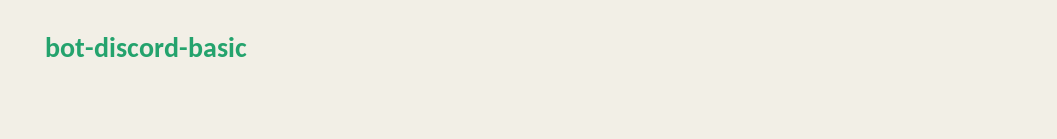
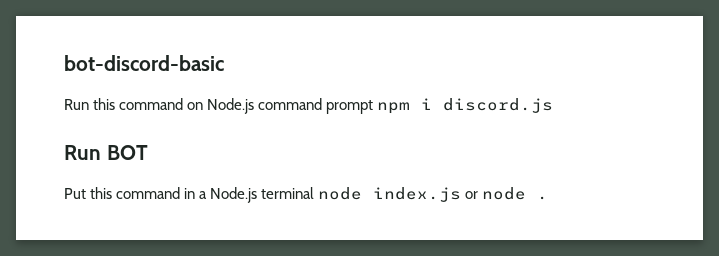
+ Run this command on Node.js command prompt npm i discord.js
+ Run BOT
+ Put this command in a Node.js terminal node index.js or node .

